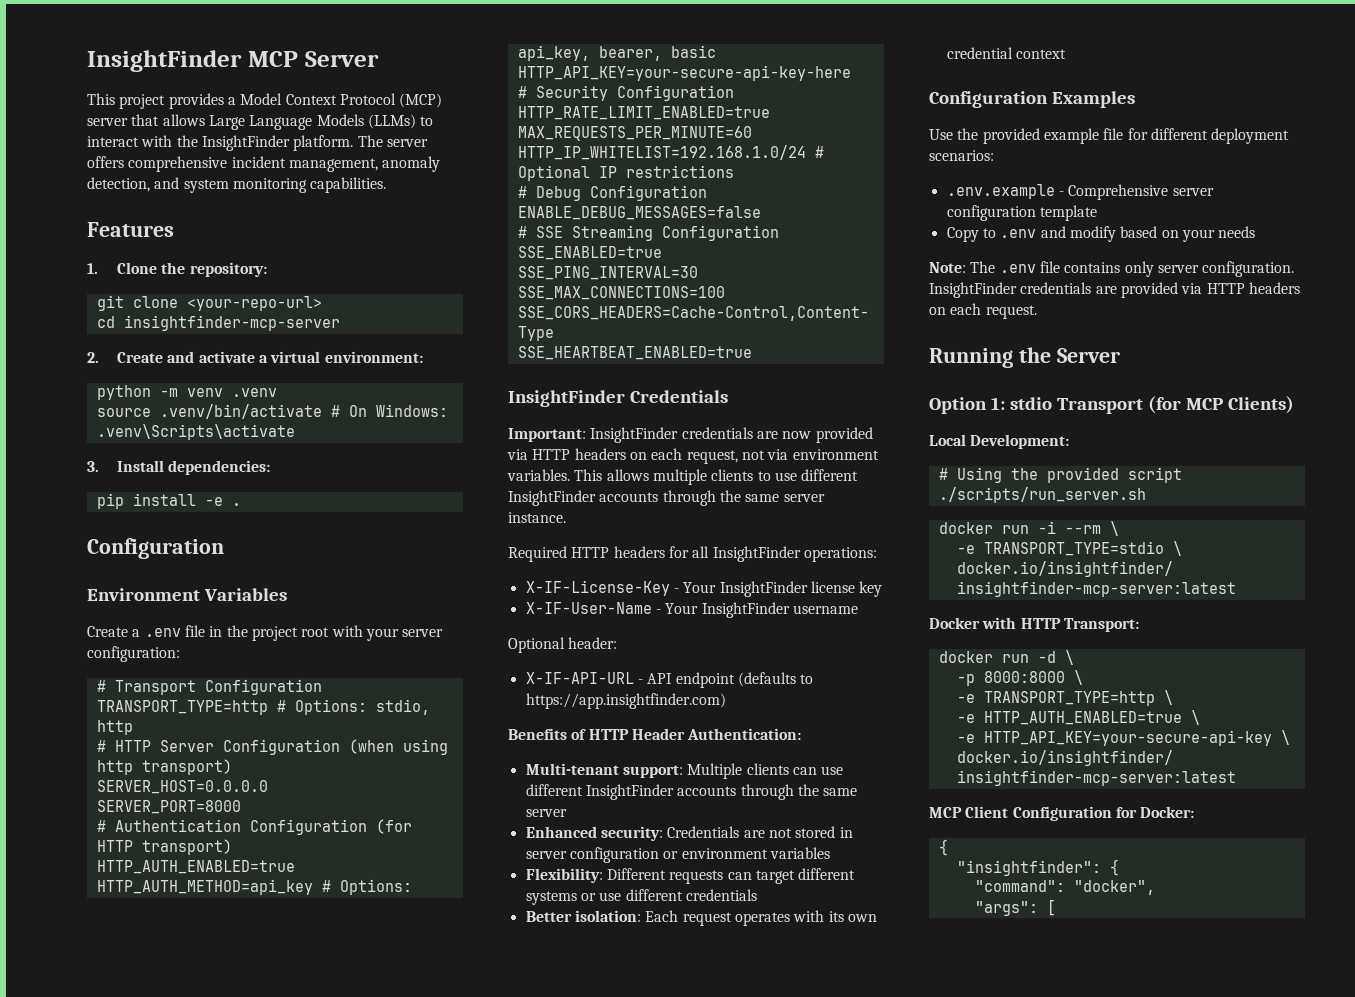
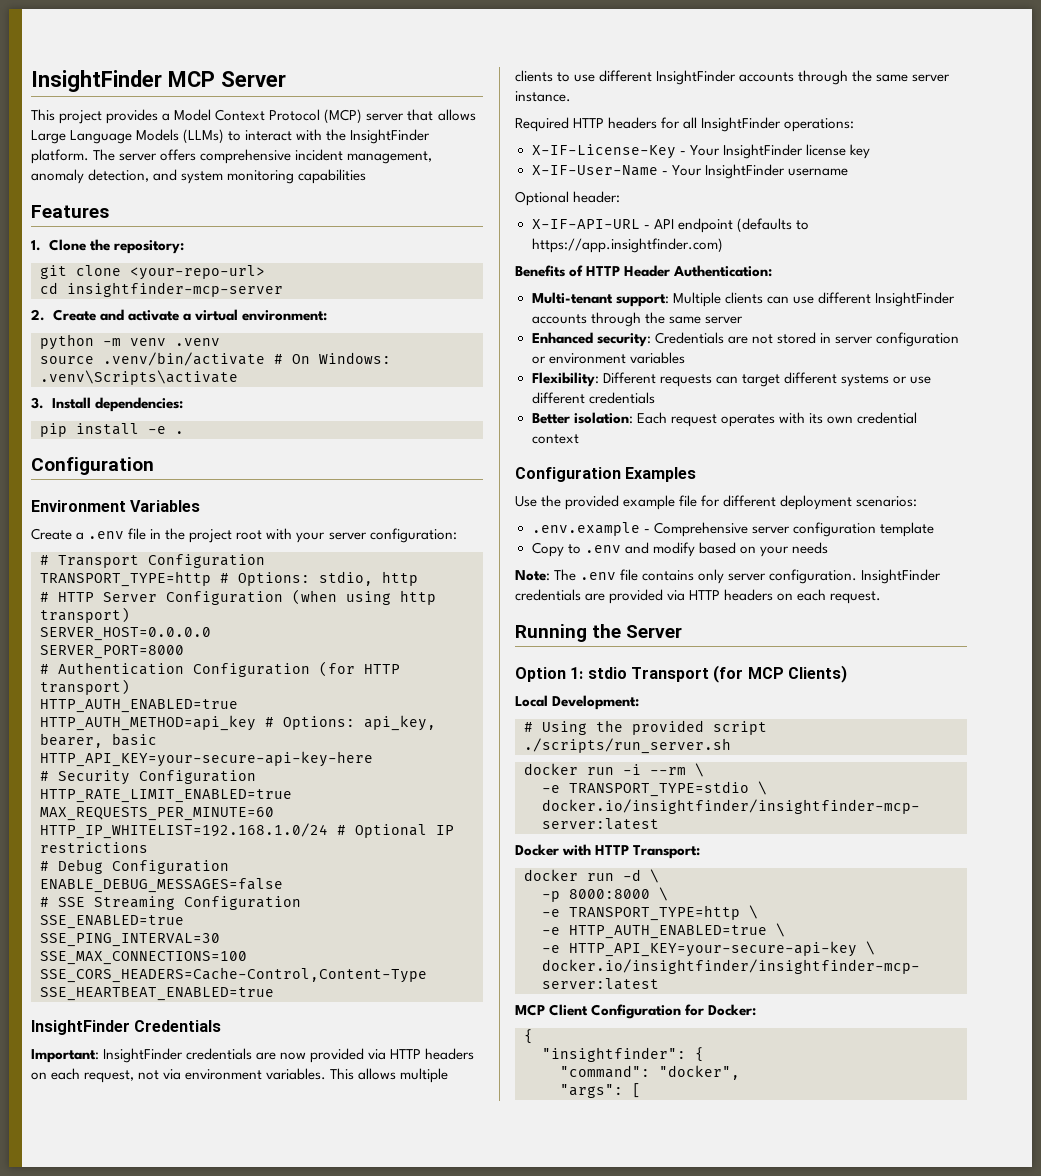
- The server offers comprehensive incident management, anomaly detection, and system monitoring capabilities.
+ The server offers comprehensive incident management, anomaly detection, and system monitoring capabilities

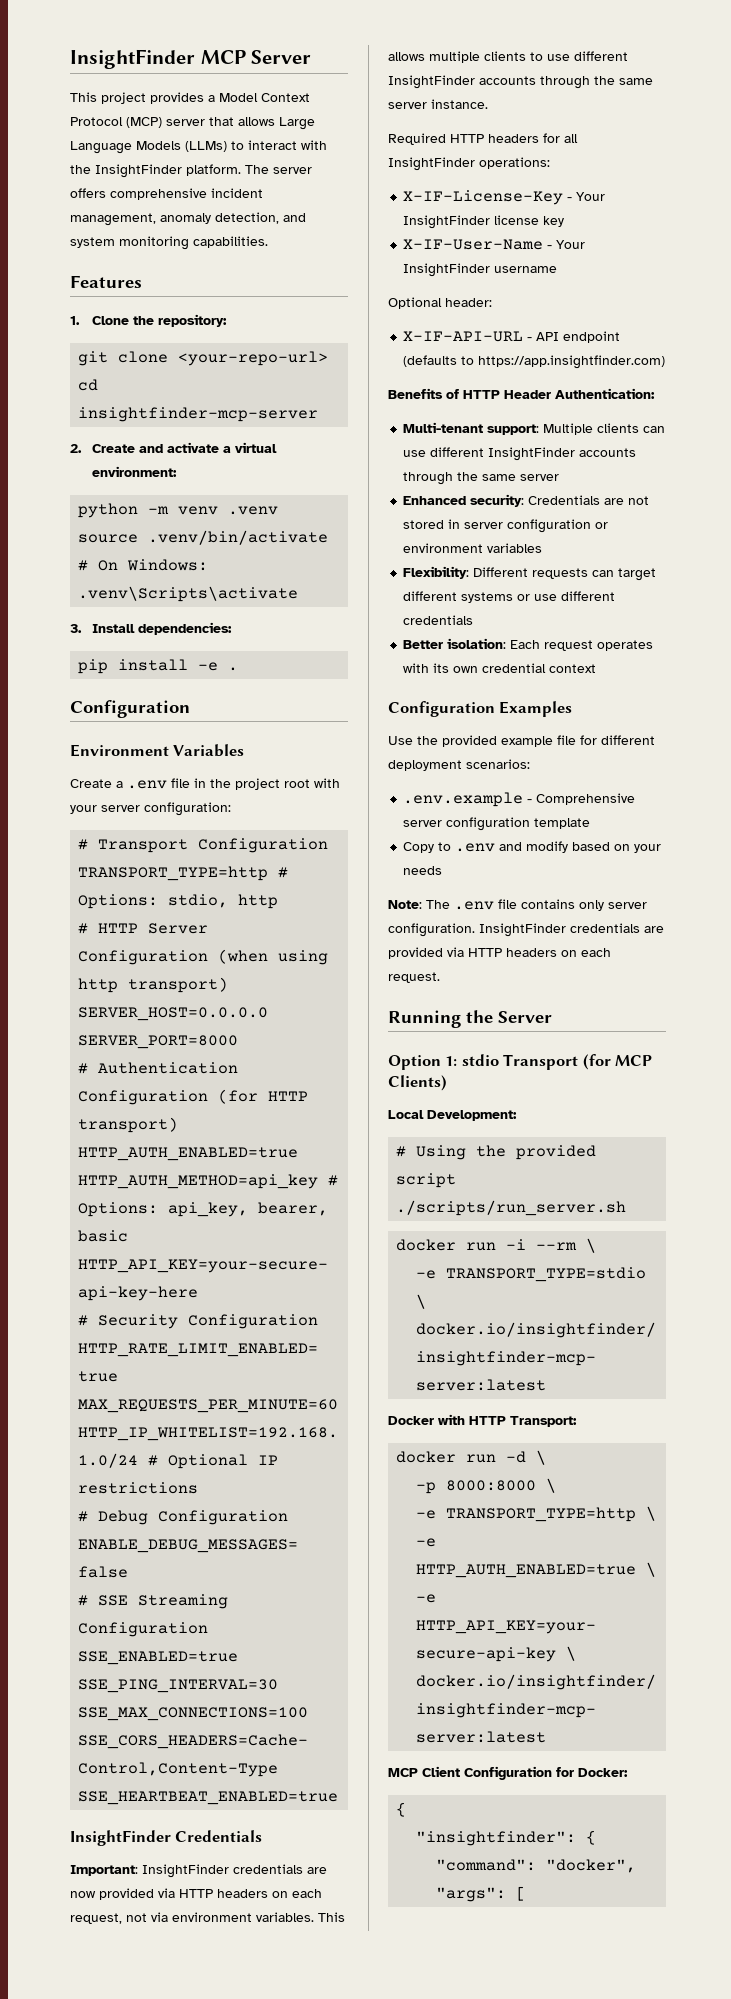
- The server offers comprehensive incident management, anomaly detection, and system monitoring capabilities
+ The server offers comprehensive incident management, anomaly detection, and system monitoring capabilities.

